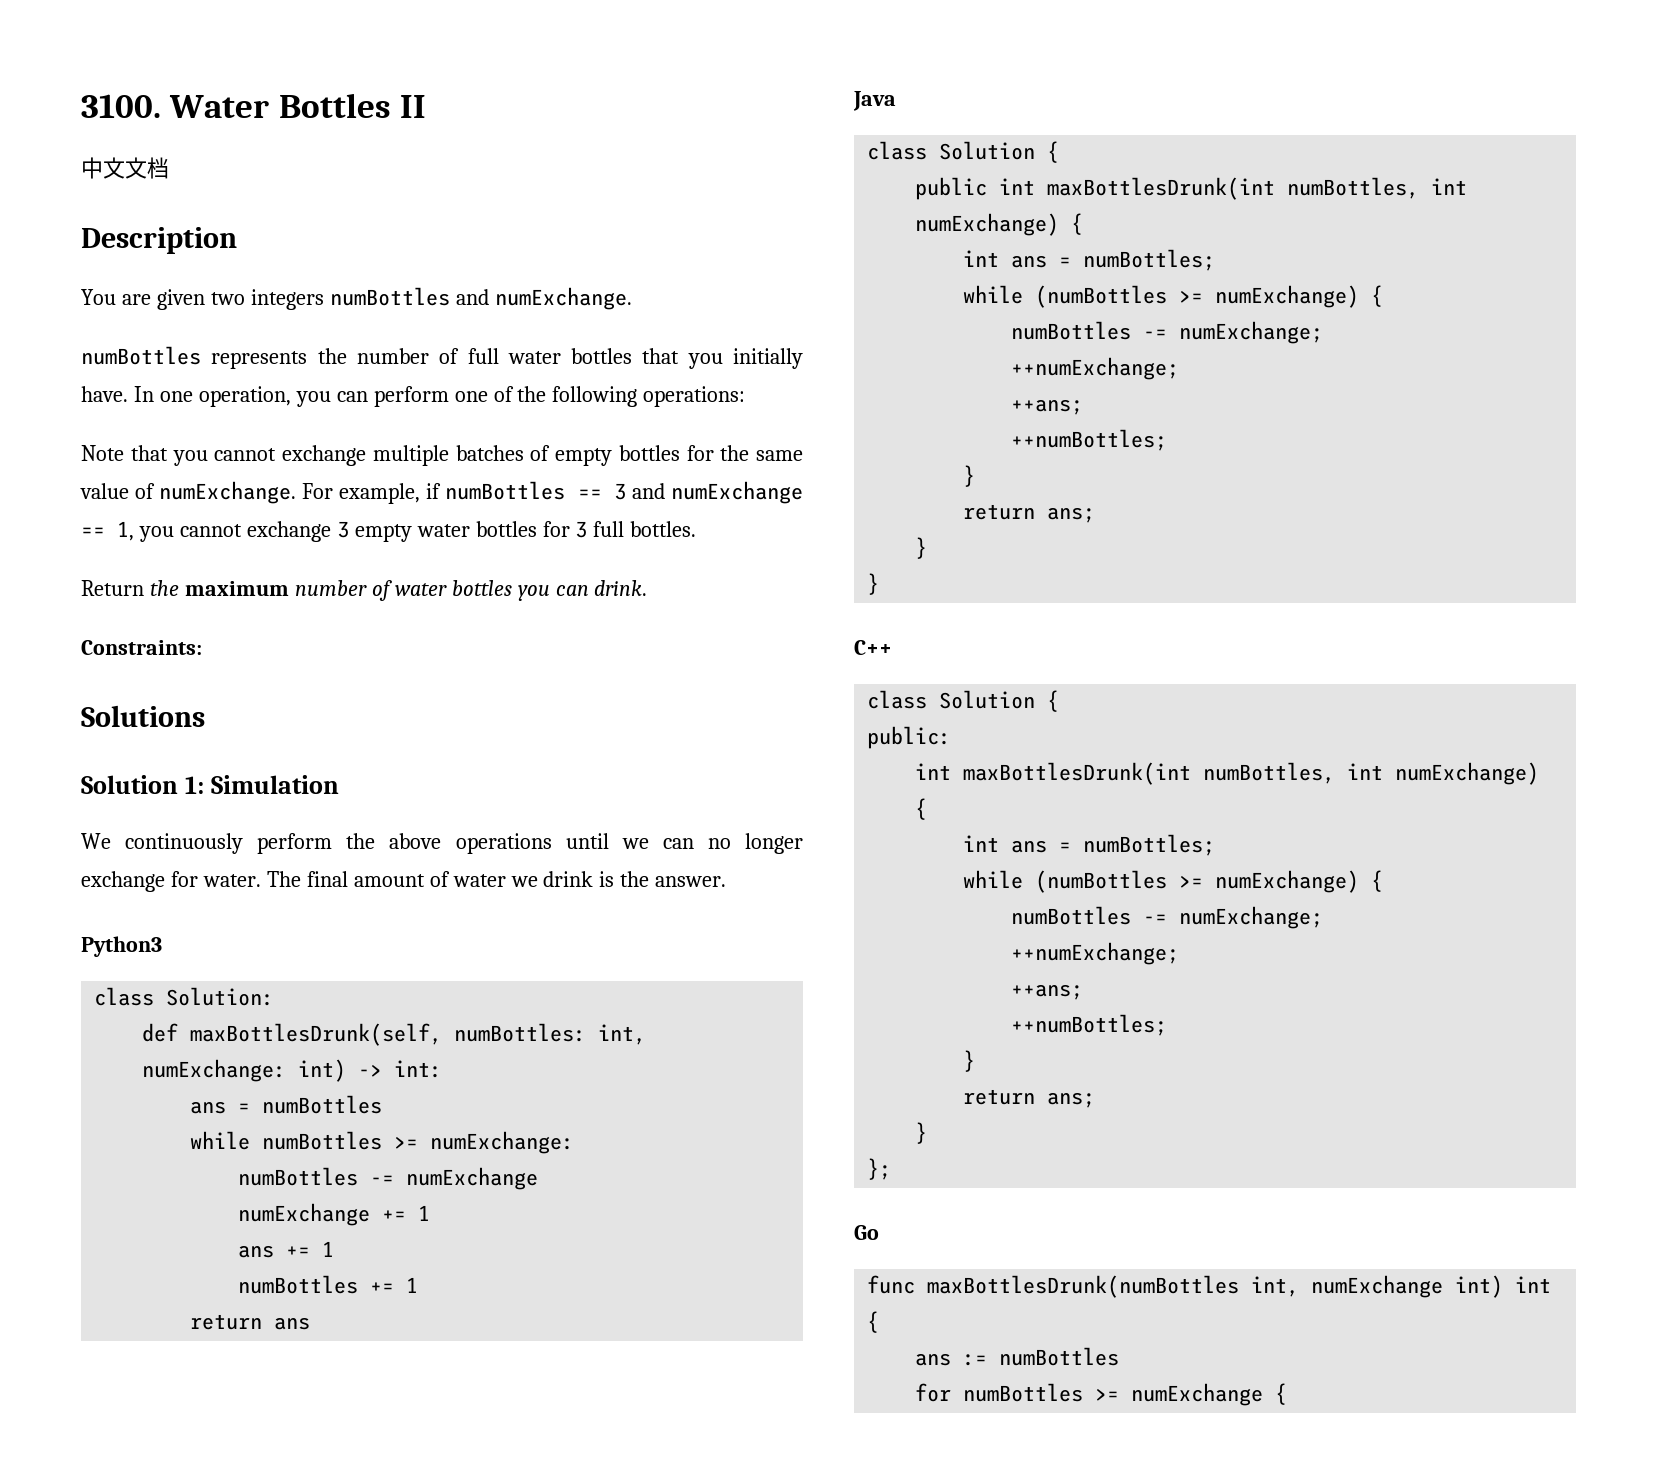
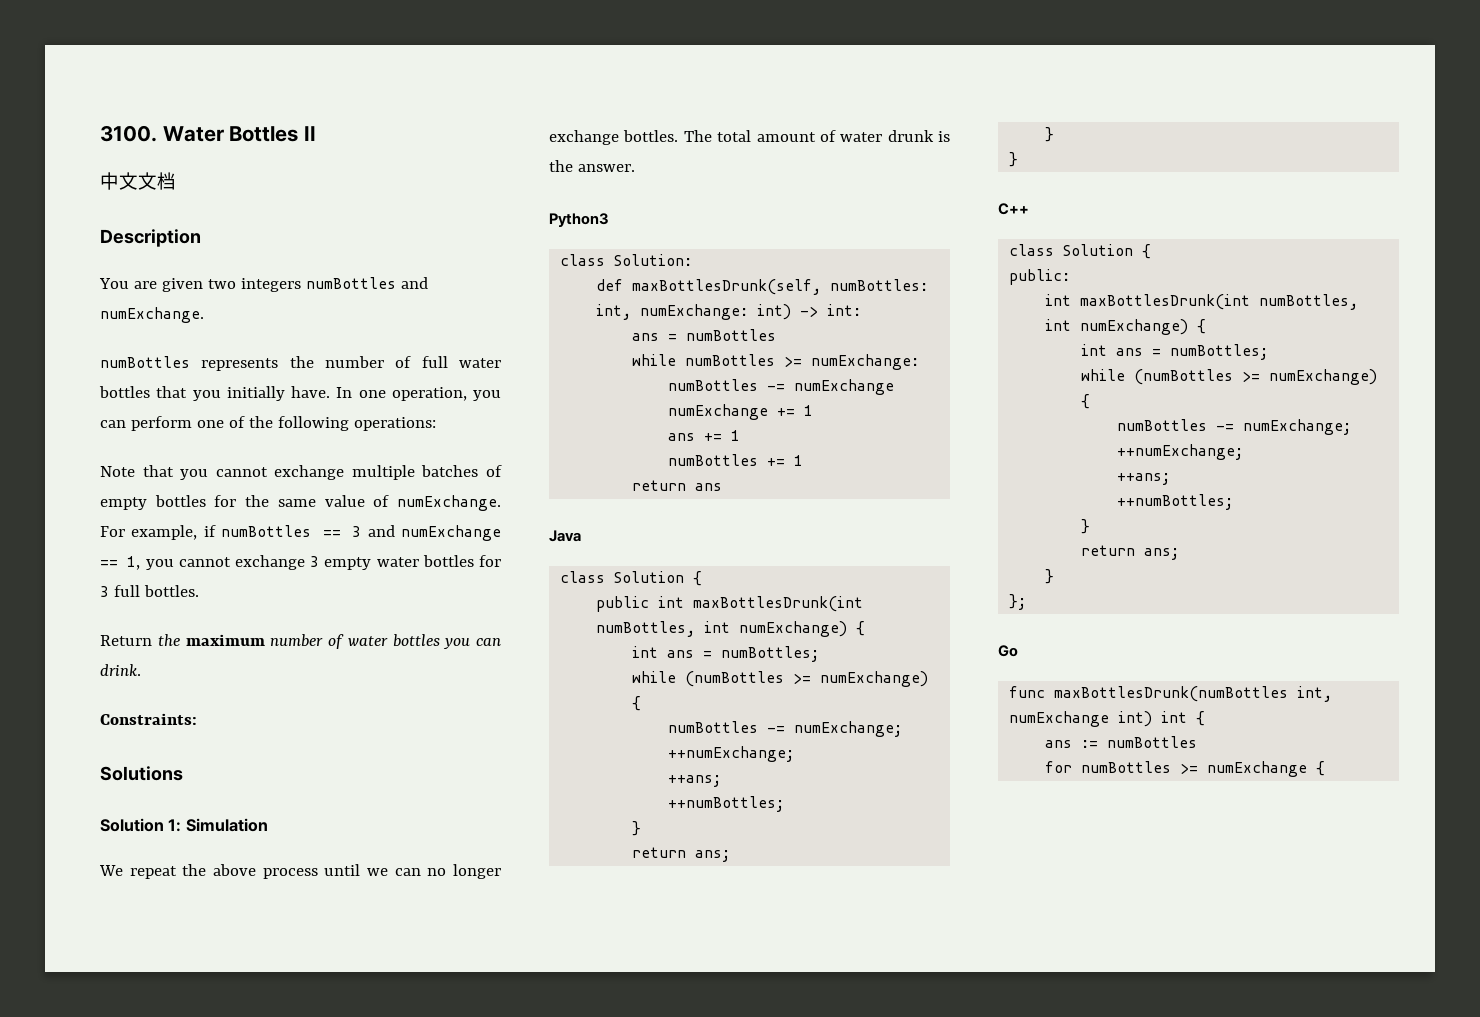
- We continuously perform the above operations until we can no longer exchange for water. The final amount of water we drink is the answer.
+ We repeat the above process until we can no longer exchange bottles. The total amount of water drunk is the answer.

